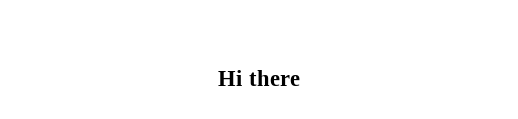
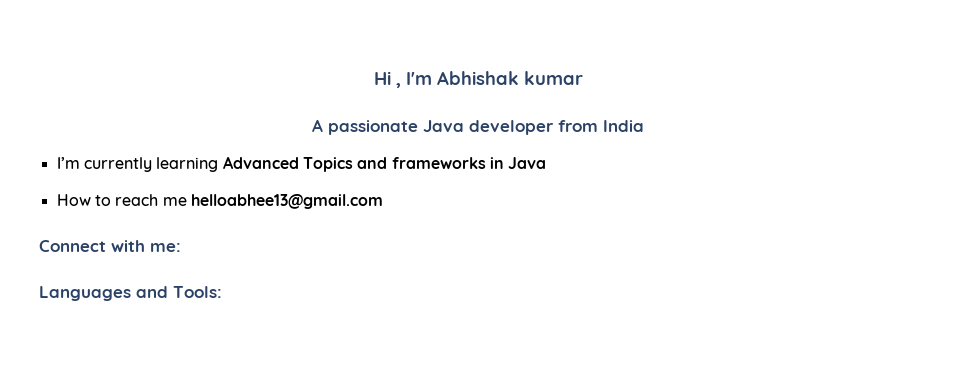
- Hi there
+ Hi , I'm Abhishak kumar
+ A passionate Java developer from India
+ I’m currently learning Advanced Topics and frameworks in Java
+ How to reach me helloabhee13@gmail.com
+ Connect with me:
+ Languages and Tools:

